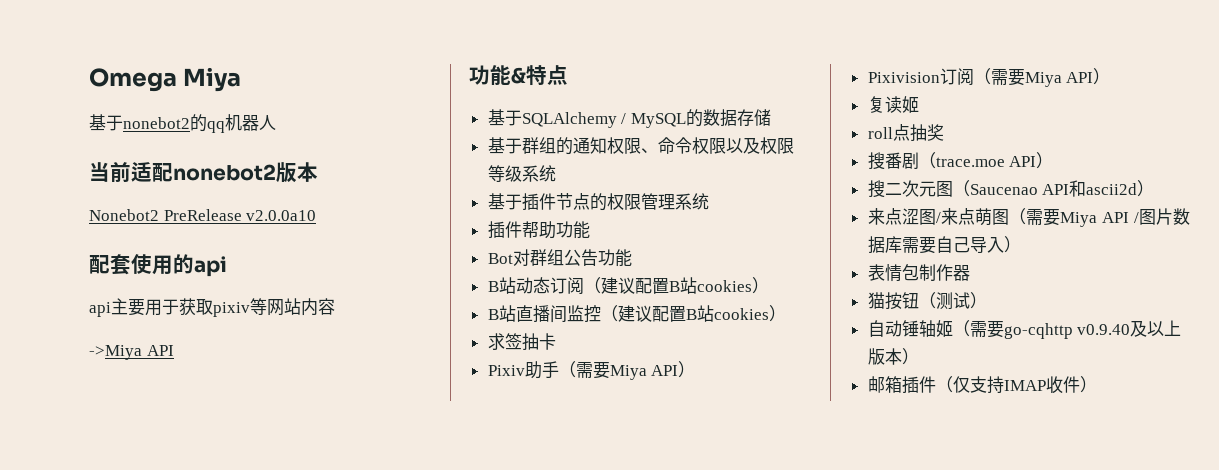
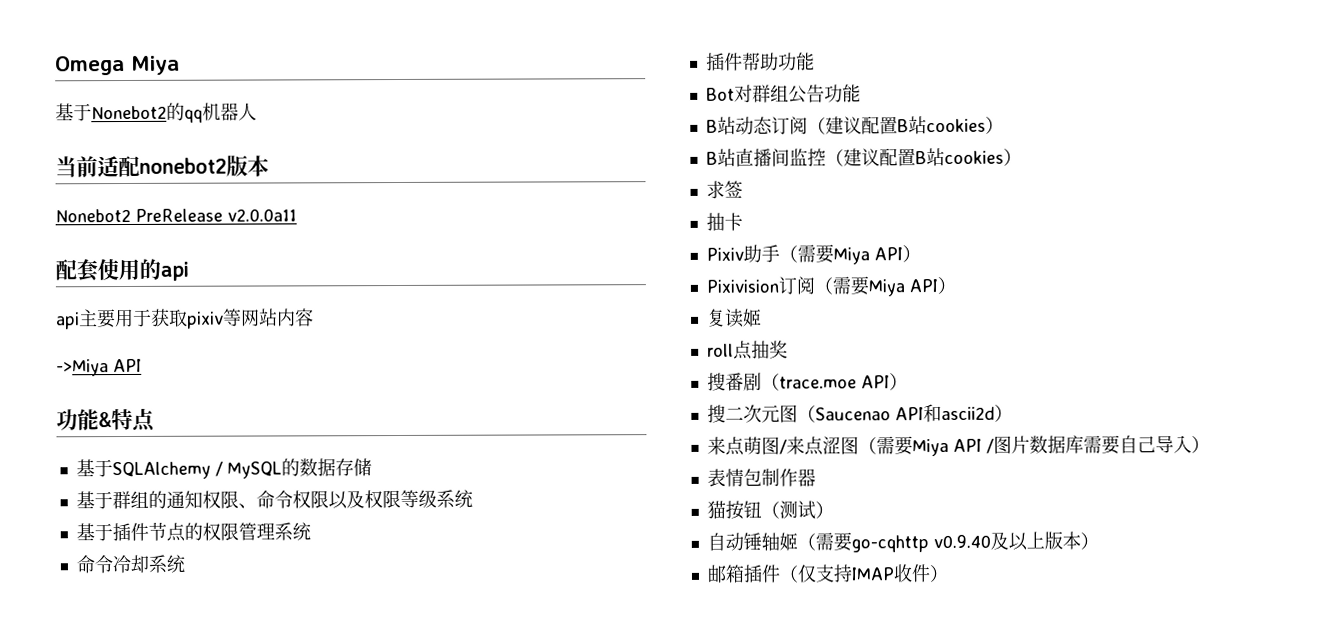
- 基于nonebot2的qq机器人
+ 基于Nonebot2的qq机器人
- Nonebot2 PreRelease v2.0.0a10
+ Nonebot2 PreRelease v2.0.0a11
+ 命令冷却系统
- 求签抽卡
+ 求签
+ 抽卡
- 来点涩图/来点萌图（需要Miya API /图片数据库需要自己导入）
+ 来点萌图/来点涩图（需要Miya API /图片数据库需要自己导入）

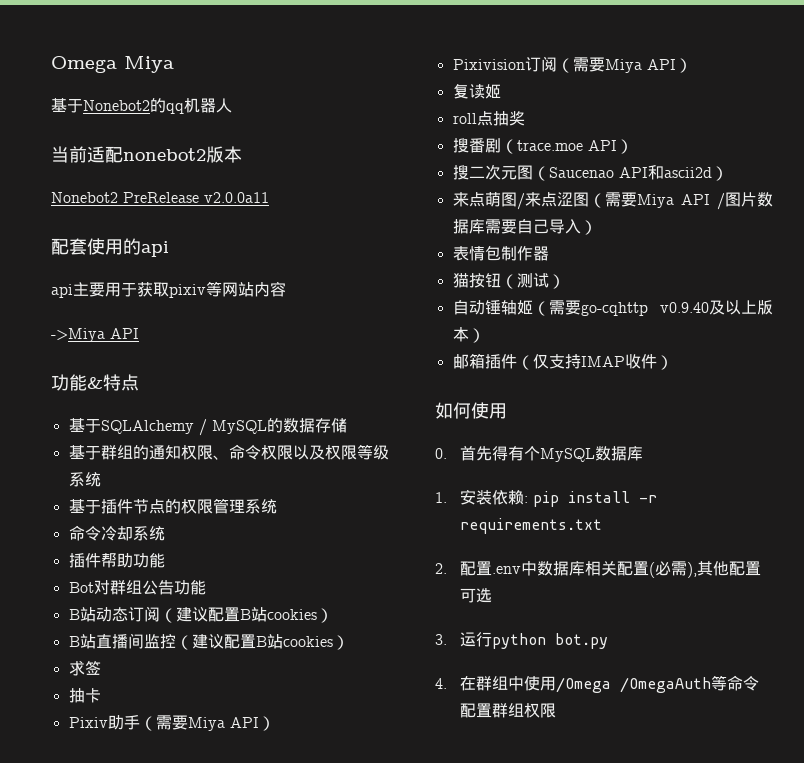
+ 如何使用
+ 0.首先得有个MySQL数据库
+ 1.安装依赖: pip install -r requirements.txt
+ 2.配置.env中数据库相关配置(必需),其他配置可选
+ 3.运行python bot.py
+ 4.在群组中使用/Omega /OmegaAuth等命令配置群组权限

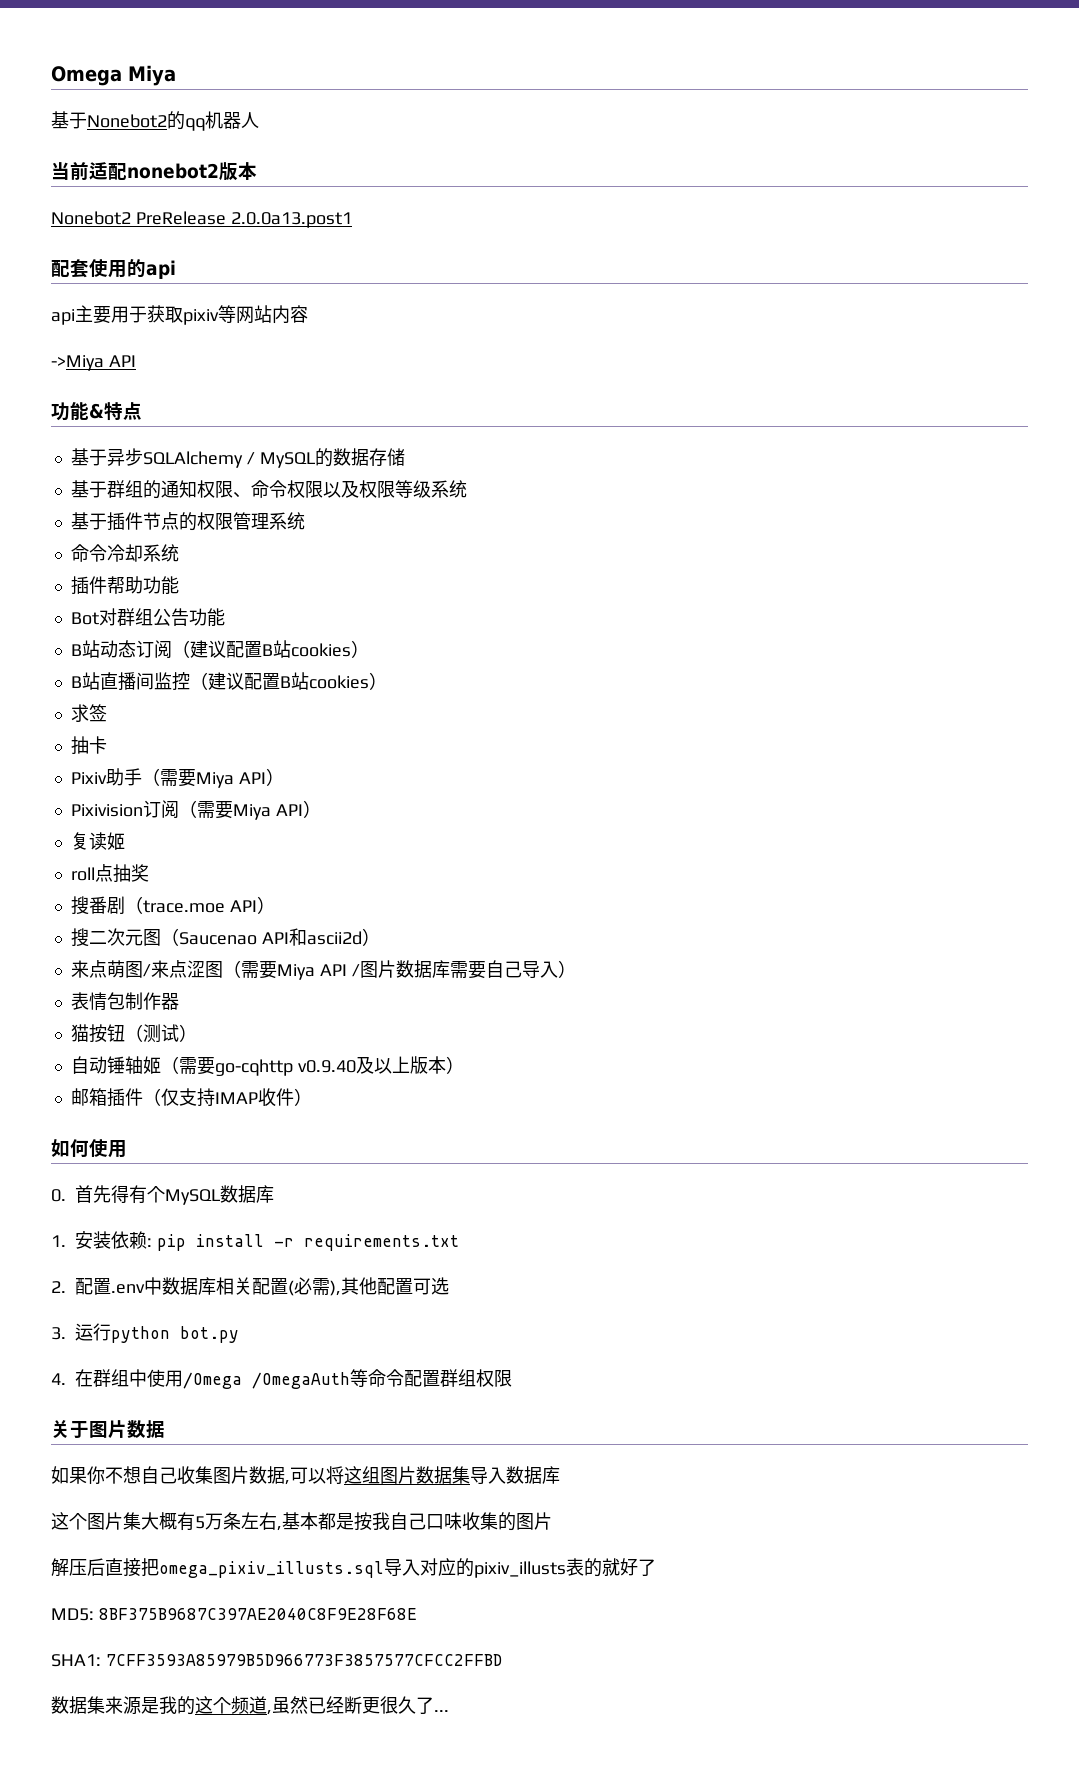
- Nonebot2 PreRelease v2.0.0a11
+ Nonebot2 PreRelease 2.0.0a13.post1
- 基于SQLAlchemy / MySQL的数据存储
+ 基于异步SQLAlchemy / MySQL的数据存储
+ 关于图片数据
+ 如果你不想自己收集图片数据,可以将这组图片数据集导入数据库
+ 这个图片集大概有5万条左右,基本都是按我自己口味收集的图片
+ 解压后直接把omega_pixiv_illusts.sql导入对应的pixiv_illusts表的就好了
+ MD5: 8BF375B9687C397AE2040C8F9E28F68E
+ SHA1: 7CFF3593A85979B5D966773F3857577CFCC2FFBD
+ 数据集来源是我的这个频道,虽然已经断更很久了...

